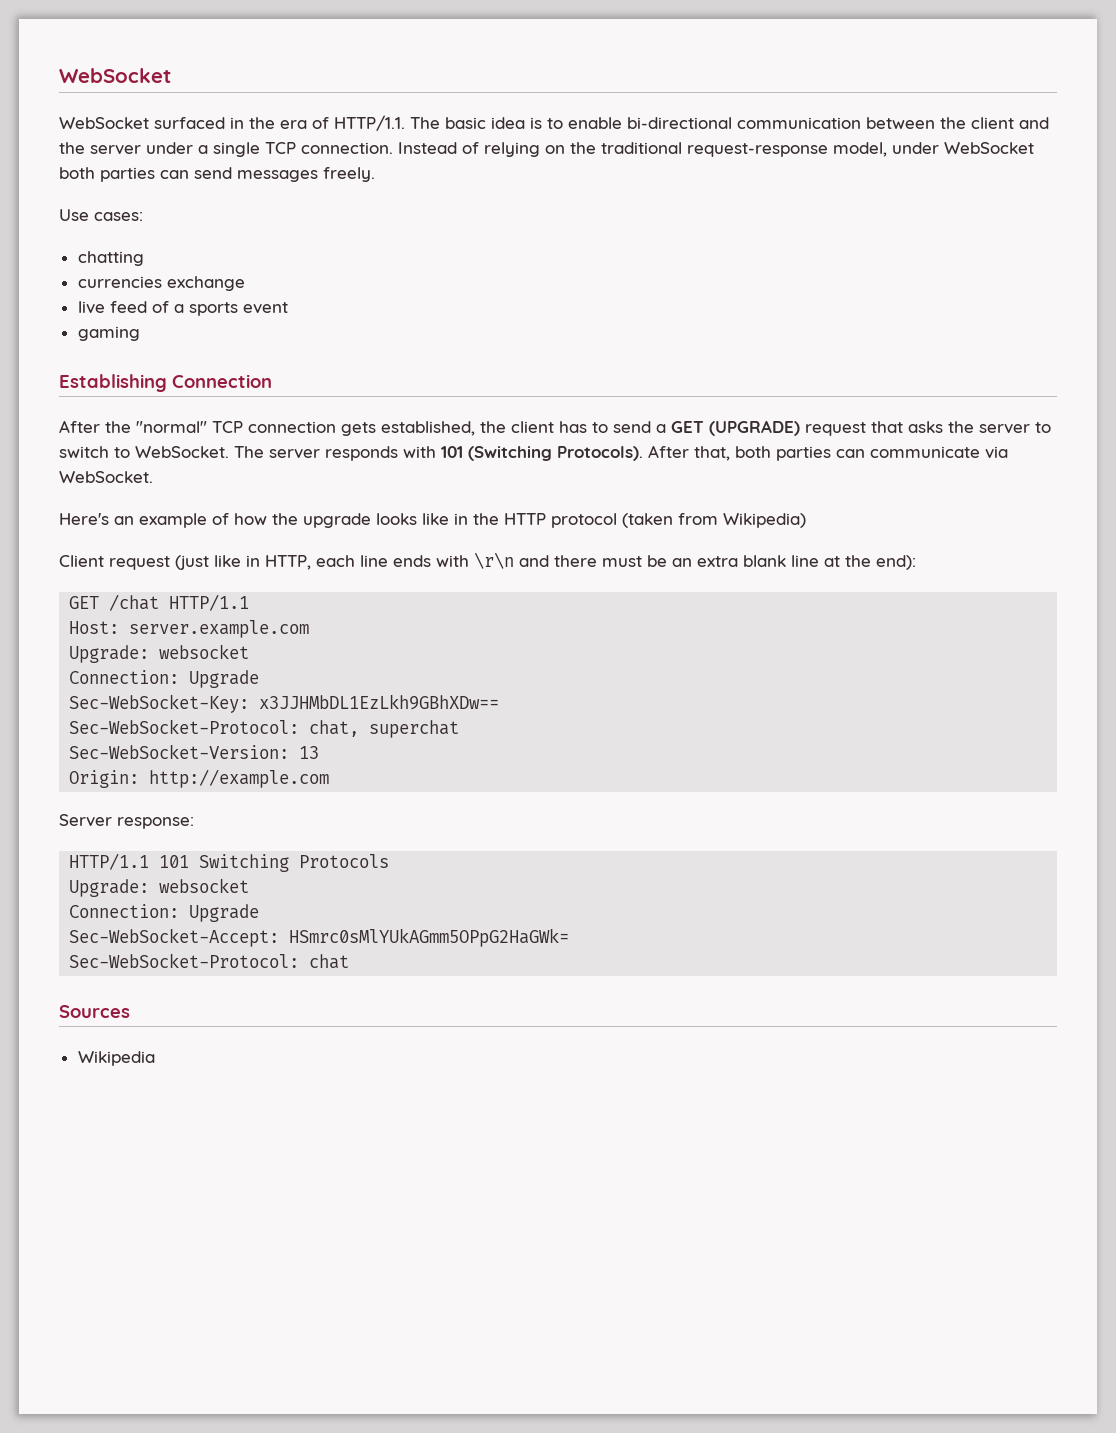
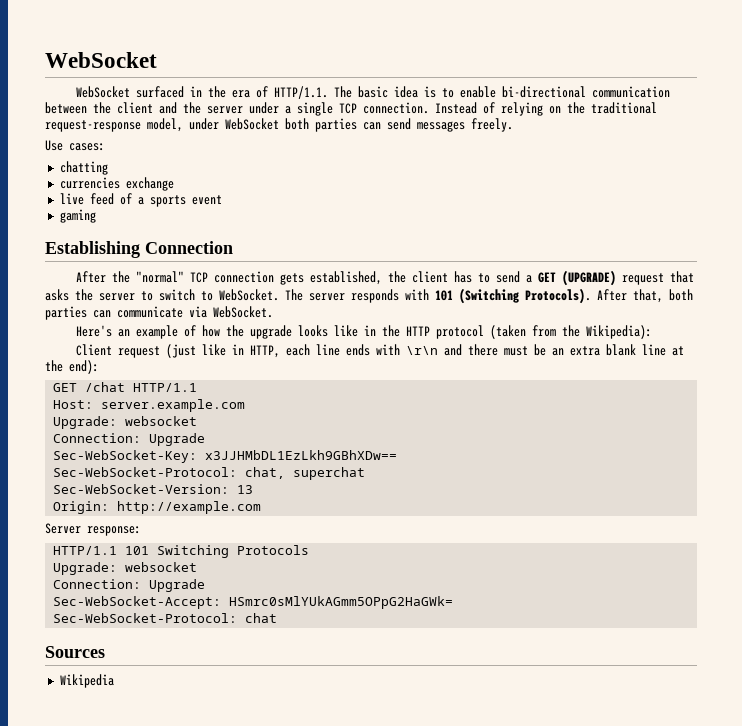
- Here's an example of how the upgrade looks like in the HTTP protocol (taken from Wikipedia)
+ Here's an example of how the upgrade looks like in the HTTP protocol (taken from the Wikipedia):

